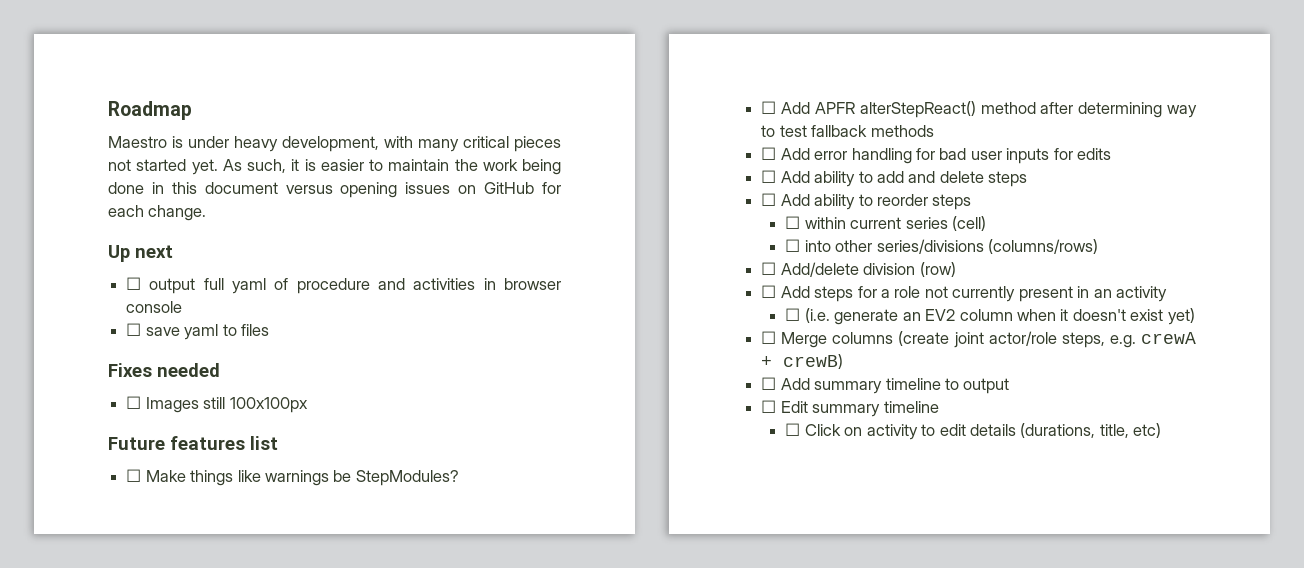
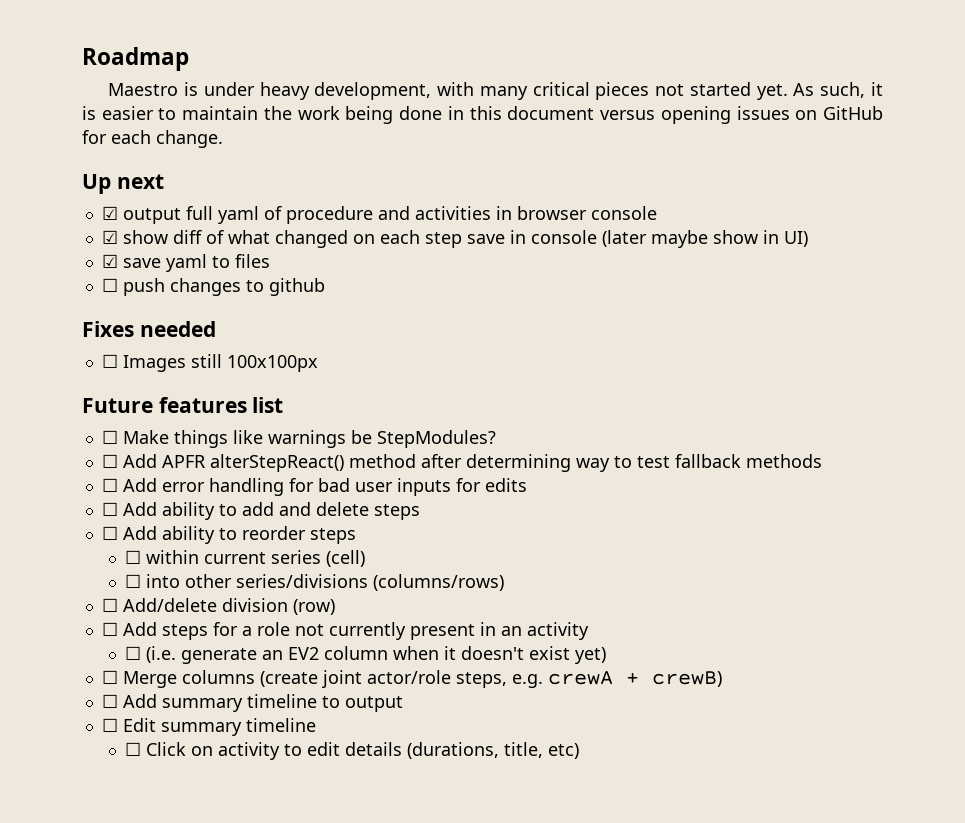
- ☐ output full yaml of procedure and activities in browser console
+ ☑ output full yaml of procedure and activities in browser console
- ☐ save yaml to files
+ ☑ show diff of what changed on each step save in console (later maybe show in UI)
+ ☑ save yaml to files
+ ☐ push changes to github

